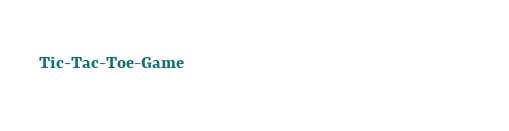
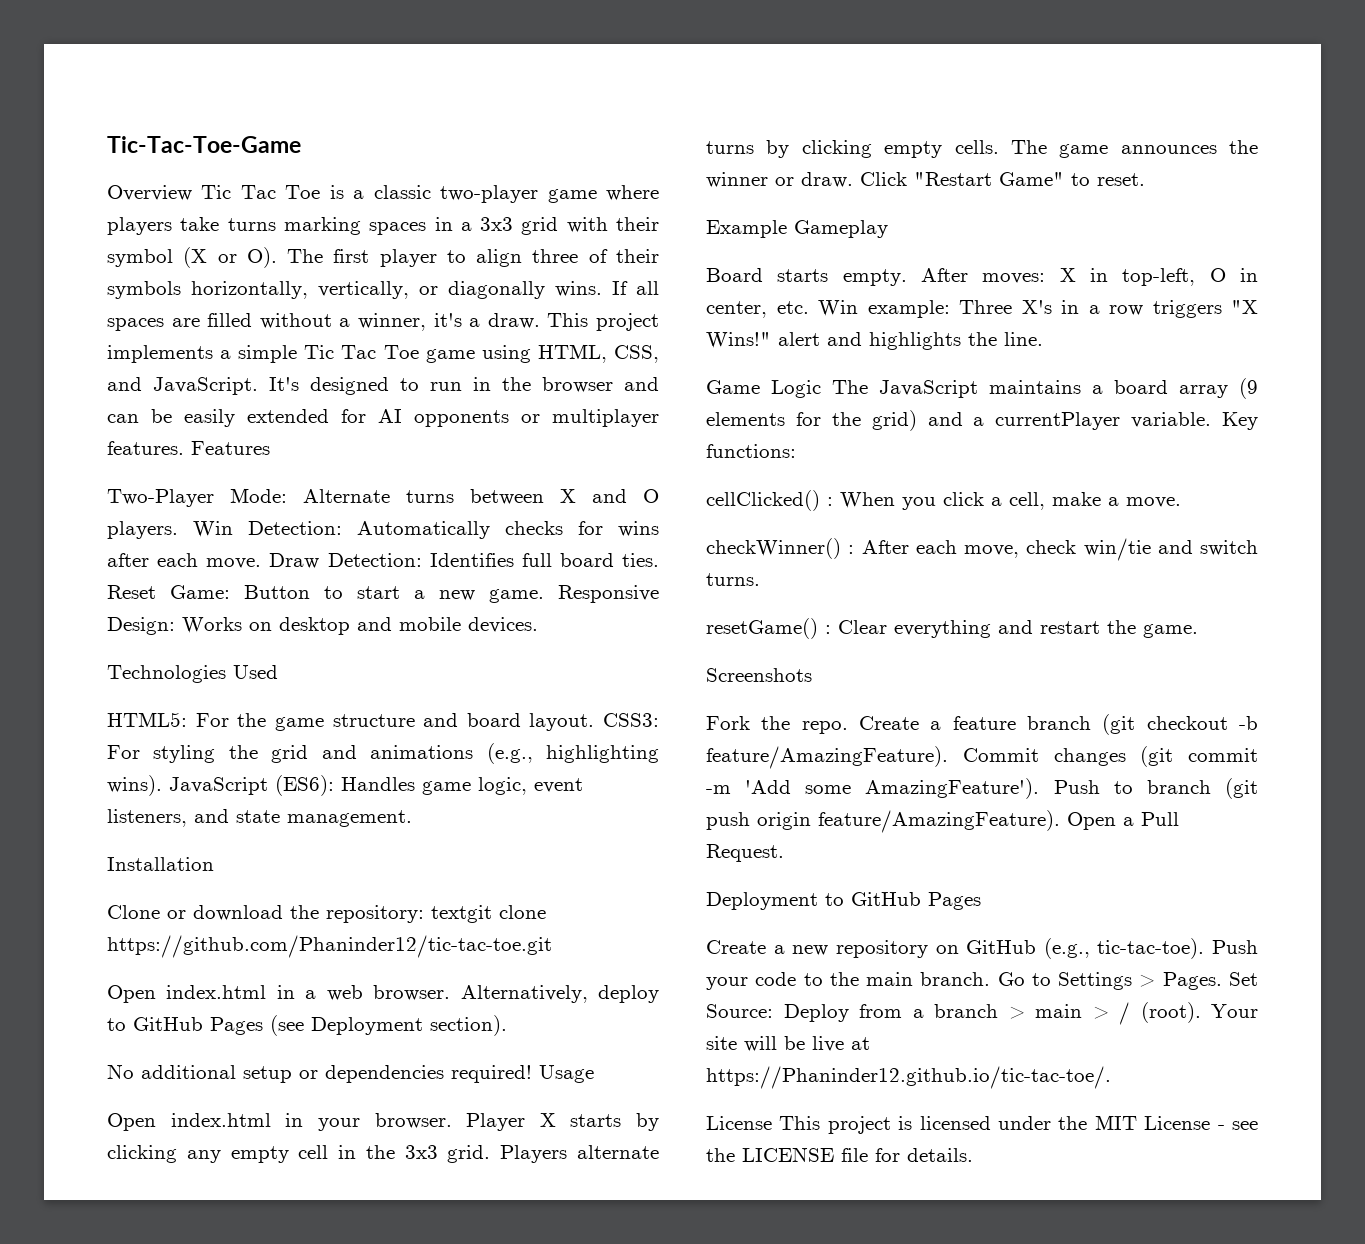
+ Overview Tic Tac Toe is a classic two-player game where players take turns marking spaces in a 3x3 grid with their symbol (X or O). The first player to align three of their symbols horizontally, vertically, or diagonally wins. If all spaces are filled without a winner, it's a draw. This project implements a simple Tic Tac Toe game using HTML, CSS, and JavaScript. It's designed to run in the browser and can be easily extended for AI opponents or multiplayer features. Features
+ Two-Player Mode: Alternate turns between X and O players. Win Detection: Automatically checks for wins after each move. Draw Detection: Identifies full board ties. Reset Game: Button to start a new game. Responsive Design: Works on desktop and mobile devices.
+ Technologies Used
+ HTML5: For the game structure and board layout. CSS3: For styling the grid and animations (e.g., highlighting wins). JavaScript (ES6): Handles game logic, event listeners, and state management.
+ Installation
+ Clone or download the repository: textgit clone https://github.com/Phaninder12/tic-tac-toe.git
+ Open index.html in a web browser. Alternatively, deploy to GitHub Pages (see Deployment section).
+ No additional setup or dependencies required! Usage
+ Open index.html in your browser. Player X starts by clicking any empty cell in the 3x3 grid. Players alternate turns by clicking empty cells. The game announces the winner or draw. Click "Restart Game" to reset.
+ Example Gameplay
+ Board starts empty. After moves: X in top-left, O in center, etc. Win example: Three X's in a row triggers "X Wins!" alert and highlights the line.
+ Game Logic The JavaScript maintains a board array (9 elements for the grid) and a currentPlayer variable. Key functions:
+ cellClicked() : When you click a cell, make a move.
+ checkWinner() : After each move, check win/tie and switch turns.
+ resetGame() : Clear everything and restart the game.
+ Screenshots
+ Fork the repo. Create a feature branch (git checkout -b feature/AmazingFeature). Commit changes (git commit -m 'Add some AmazingFeature'). Push to branch (git push origin feature/AmazingFeature). Open a Pull Request.
+ Deployment to GitHub Pages
+ Create a new repository on GitHub (e.g., tic-tac-toe). Push your code to the main branch. Go to Settings > Pages. Set Source: Deploy from a branch > main > / (root). Your site will be live at https://Phaninder12.github.io/tic-tac-toe/.
+ License This project is licensed under the MIT License - see the LICENSE file for details.

